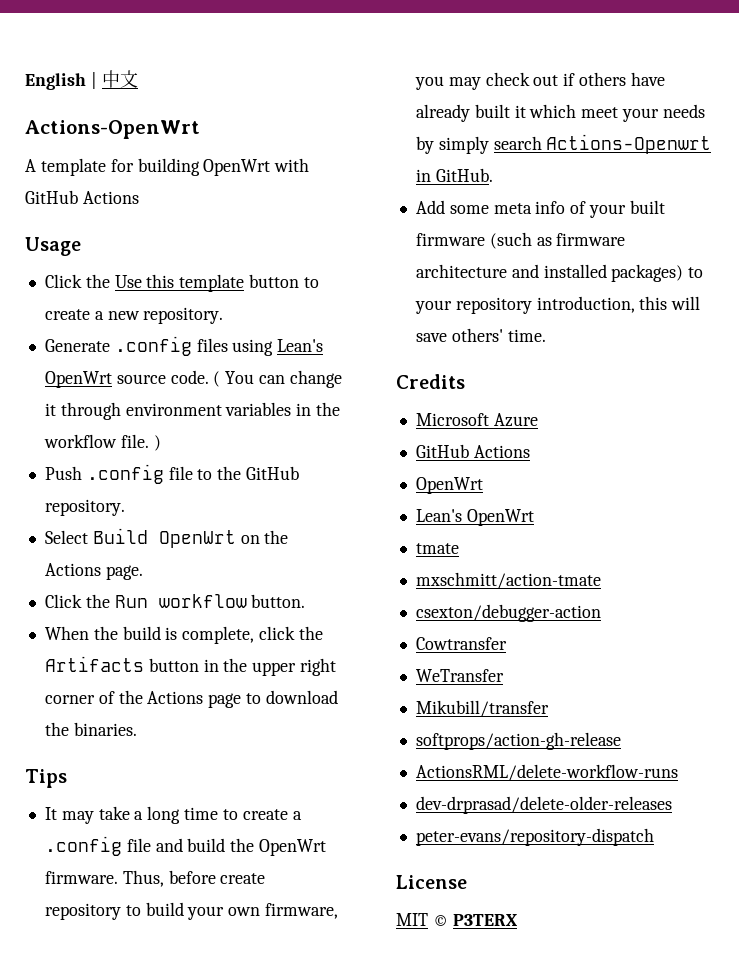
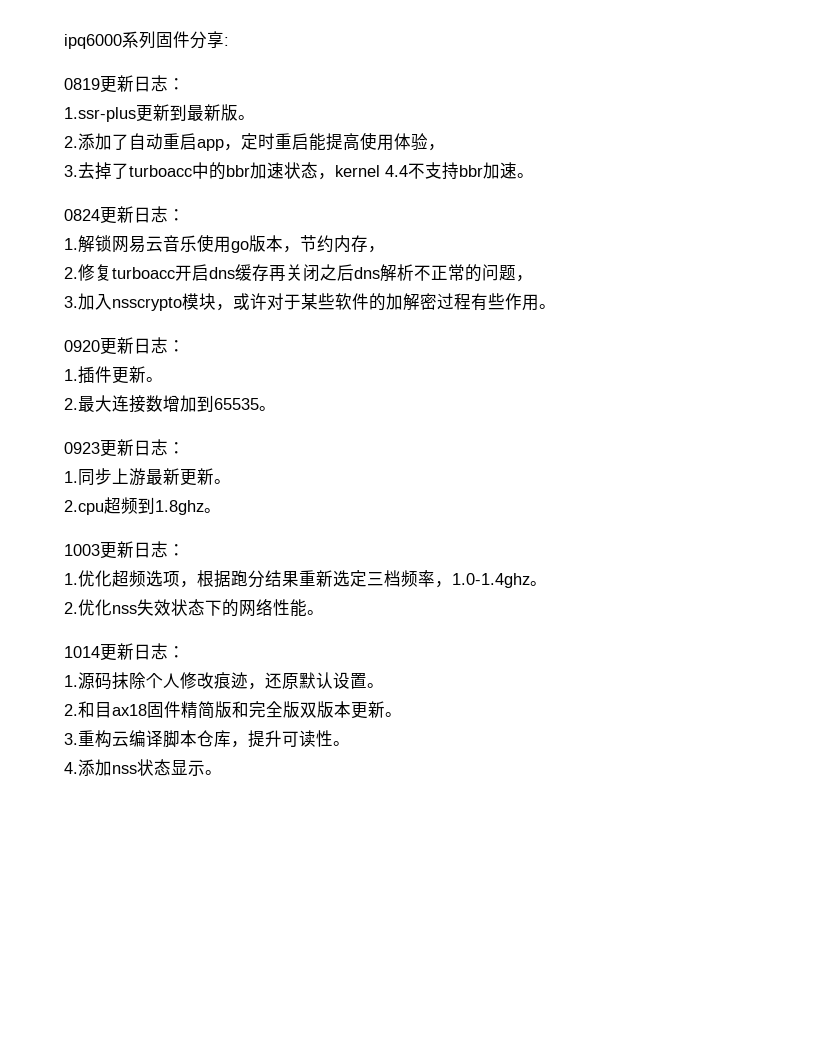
- English | 中文
- Actions-OpenWrt
- A template for building OpenWrt with GitHub Actions
- Usage
- Click the Use this template button to create a new repository.
- Generate .config files using Lean's OpenWrt source code. ( You can change it through environment variables in the workflow file. )
- Push .config file to the GitHub repository.
- Select Build OpenWrt on the Actions page.
- Click the Run workflow button.
- When the build is complete, click the Artifacts button in the upper right corner of the Actions page to download the binaries.
- Tips
- It may take a long time to create a .config file and build the OpenWrt firmware. Thus, before create repository to build your own firmware, you may check out if others have already built it which meet your needs by simply search Actions-Openwrt in GitHub.
- Add some meta info of your built firmware (such as firmware architecture and installed packages) to your repository introduction, this will save others' time.
- Credits
- Microsoft Azure
- GitHub Actions
- OpenWrt
- Lean's OpenWrt
- tmate
- mxschmitt/action-tmate
- csexton/debugger-action
- Cowtransfer
- WeTransfer
- Mikubill/transfer
- softprops/action-gh-release
- ActionsRML/delete-workflow-runs
- dev-drprasad/delete-older-releases
- peter-evans/repository-dispatch
- License
- MIT © P3TERX
+ ipq6000系列固件分享:
+ 0819更新日志：
+ 1.ssr-plus更新到最新版。
+ 2.添加了自动重启app，定时重启能提高使用体验，
+ 3.去掉了turboacc中的bbr加速状态，kernel 4.4不支持bbr加速。
+ 0824更新日志：
+ 1.解锁网易云音乐使用go版本，节约内存，
+ 2.修复turboacc开启dns缓存再关闭之后dns解析不正常的问题，
+ 3.加入nsscrypto模块，或许对于某些软件的加解密过程有些作用。
+ 0920更新日志：
+ 1.插件更新。
+ 2.最大连接数增加到65535。
+ 0923更新日志：
+ 1.同步上游最新更新。
+ 2.cpu超频到1.8ghz。
+ 1003更新日志：
+ 1.优化超频选项，根据跑分结果重新选定三档频率，1.0-1.4ghz。
+ 2.优化nss失效状态下的网络性能。
+ 1014更新日志：
+ 1.源码抹除个人修改痕迹，还原默认设置。
+ 2.和目ax18固件精简版和完全版双版本更新。
+ 3.重构云编译脚本仓库，提升可读性。
+ 4.添加nss状态显示。

